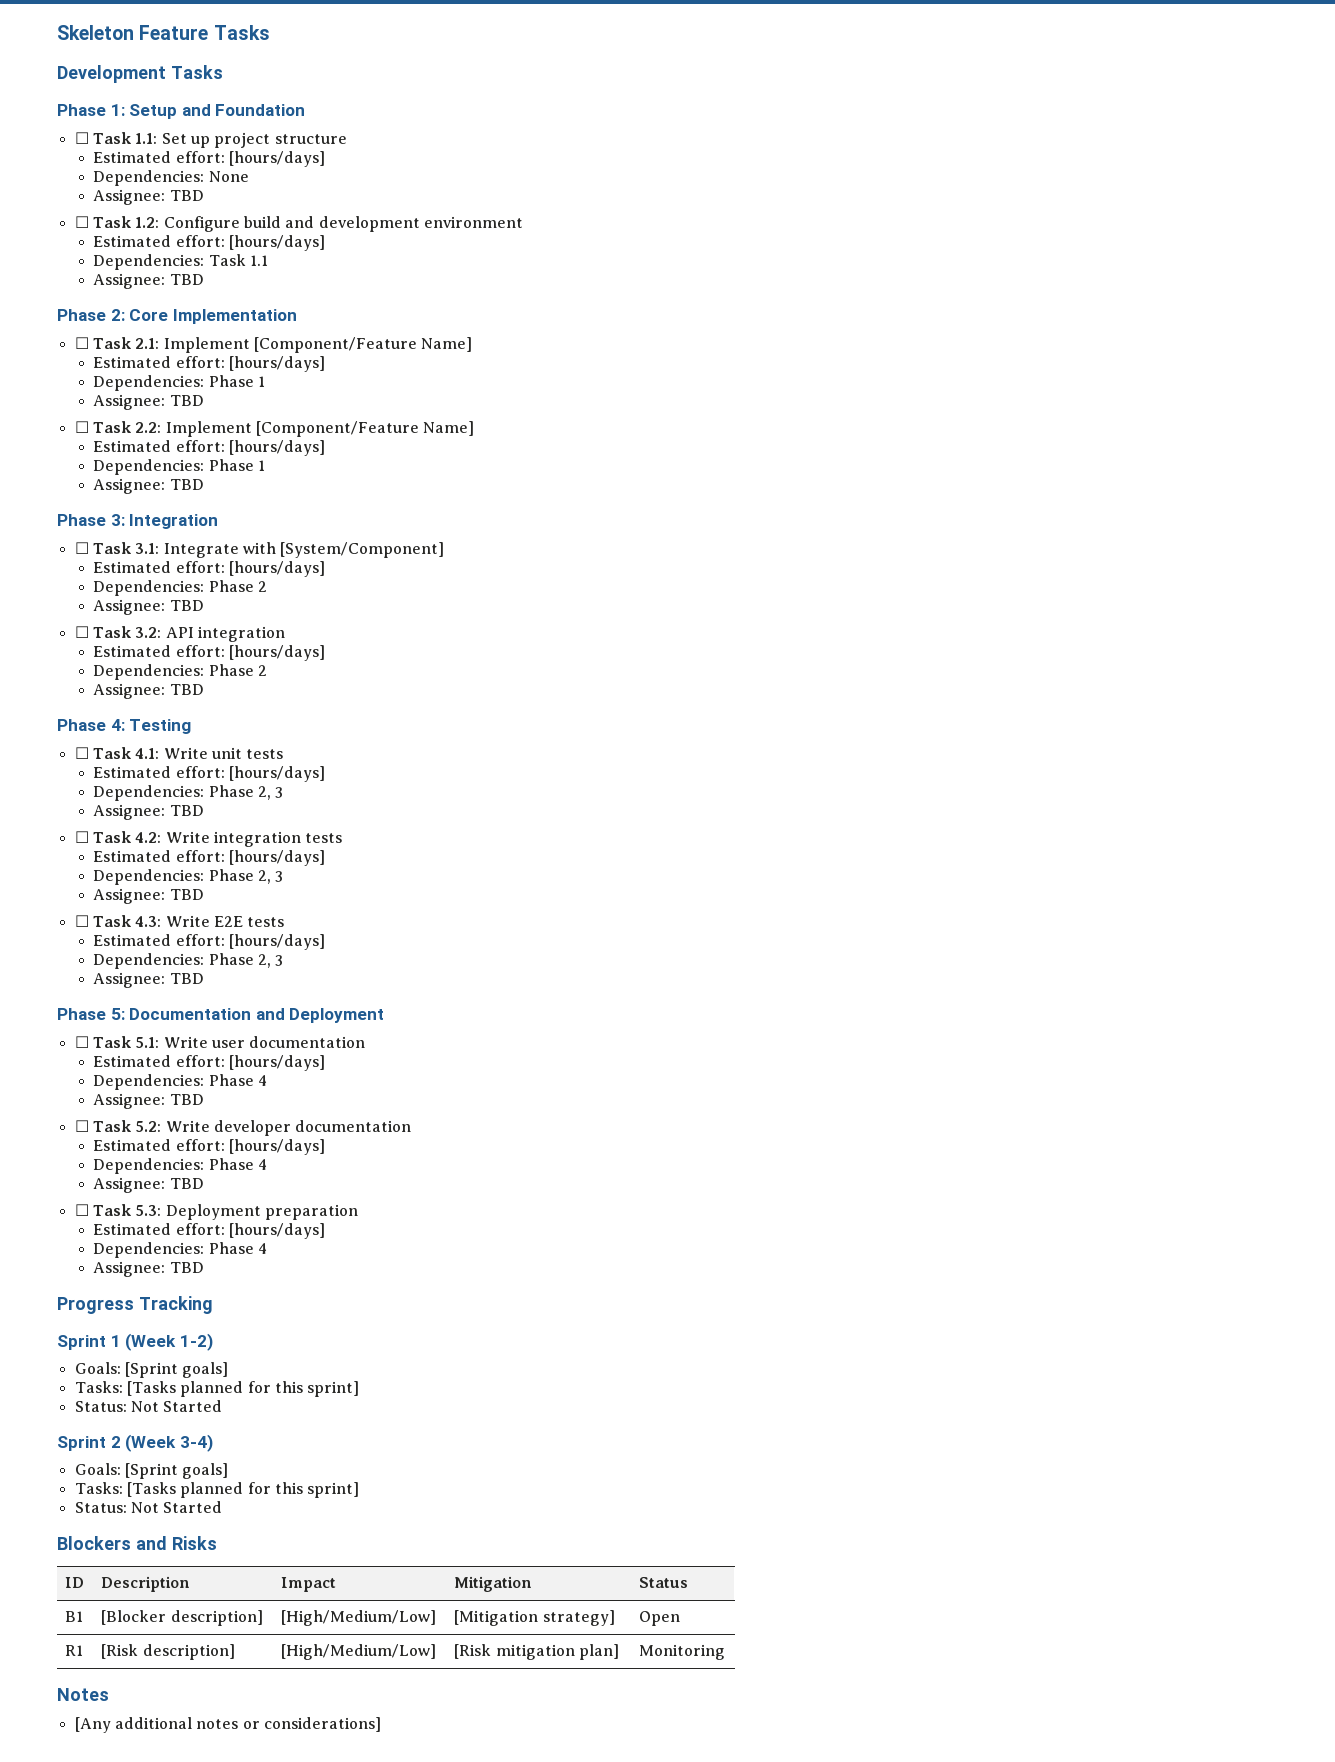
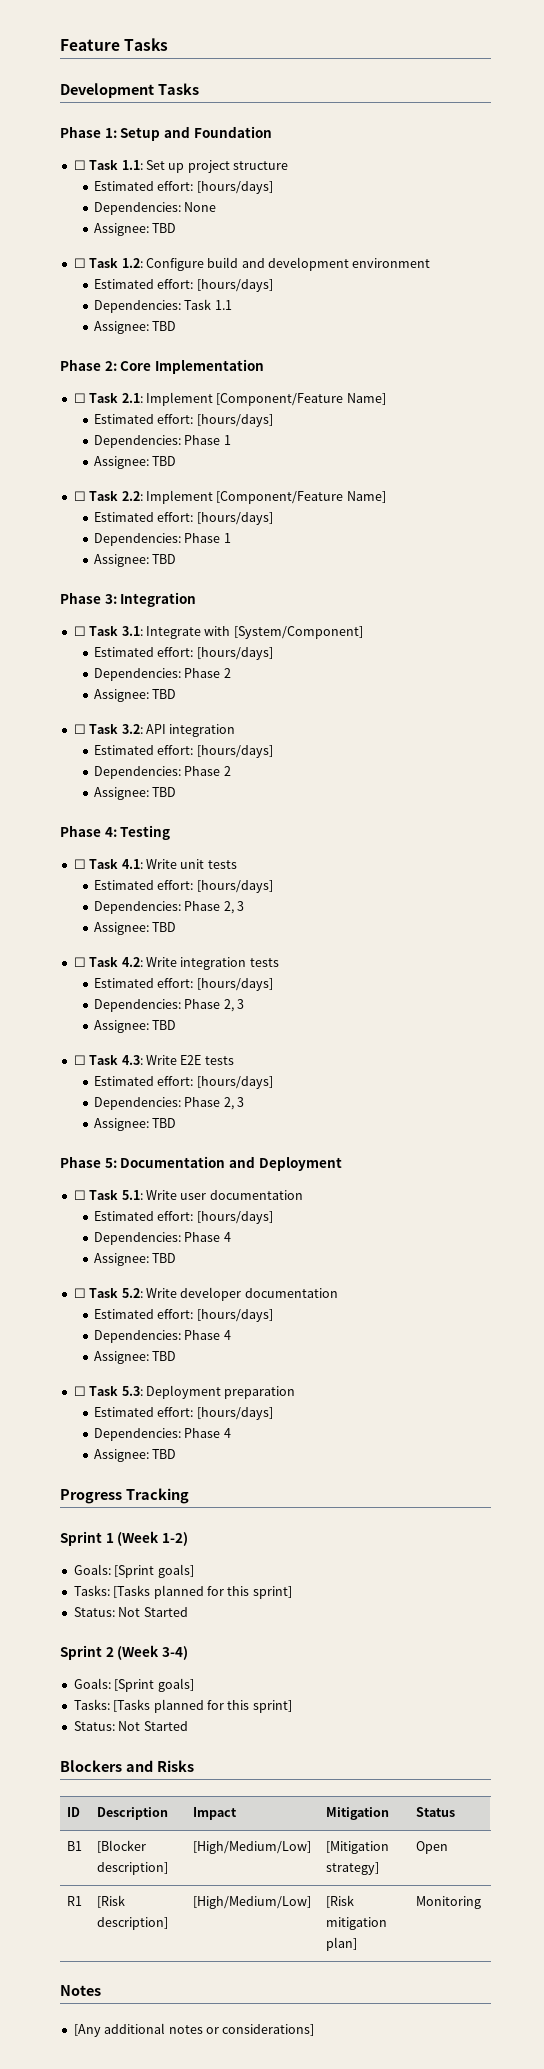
- Skeleton Feature Tasks
+ Feature Tasks

